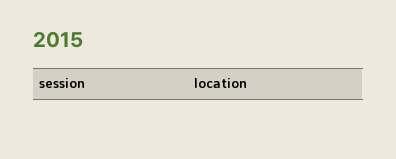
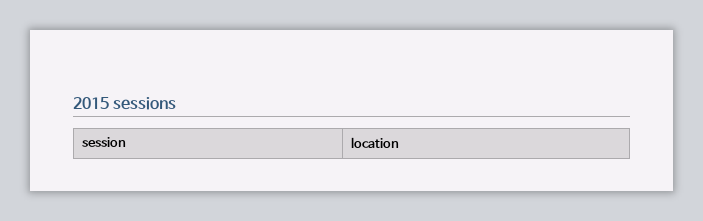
- 2015
+ 2015 sessions

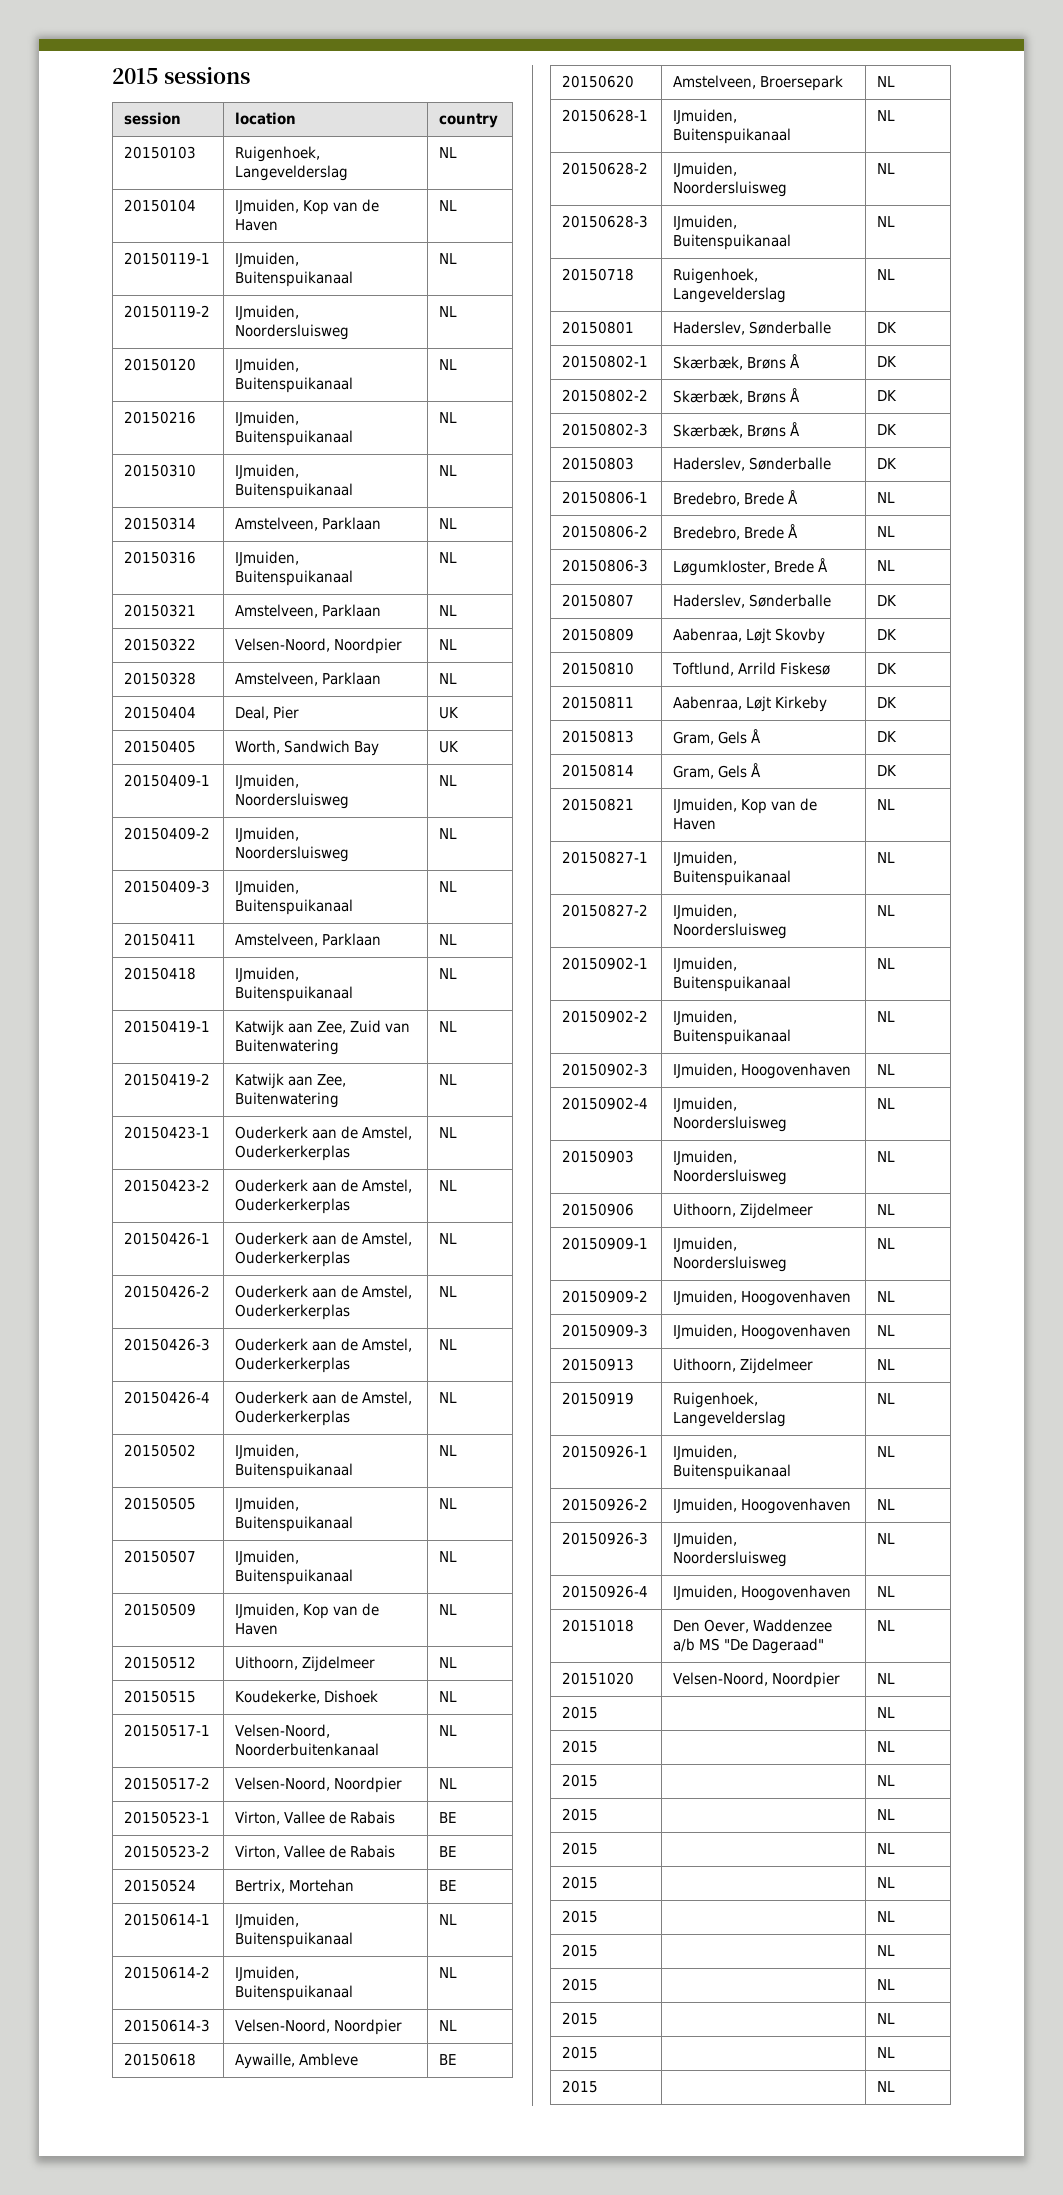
- session | location
+ session | location | country
+ 20150103 | Ruigenhoek, Langevelderslag | NL
+ 20150104 | IJmuiden, Kop van de Haven | NL
+ 20150119-1 | IJmuiden, Buitenspuikanaal | NL
+ 20150119-2 | IJmuiden, Noordersluisweg | NL
+ 20150120 | IJmuiden, Buitenspuikanaal | NL
+ 20150216 | IJmuiden, Buitenspuikanaal | NL
+ 20150310 | IJmuiden, Buitenspuikanaal | NL
+ 20150314 | Amstelveen, Parklaan | NL
+ 20150316 | IJmuiden, Buitenspuikanaal | NL
+ 20150321 | Amstelveen, Parklaan | NL
+ 20150322 | Velsen-Noord, Noordpier | NL
+ 20150328 | Amstelveen, Parklaan | NL
+ 20150404 | Deal, Pier | UK
+ 20150405 | Worth, Sandwich Bay | UK
+ 20150409-1 | IJmuiden, Noordersluisweg | NL
+ 20150409-2 | IJmuiden, Noordersluisweg | NL
+ 20150409-3 | IJmuiden, Buitenspuikanaal | NL
+ 20150411 | Amstelveen, Parklaan | NL
+ 20150418 | IJmuiden, Buitenspuikanaal | NL
+ 20150419-1 | Katwijk aan Zee, Zuid van Buitenwatering | NL
+ 20150419-2 | Katwijk aan Zee, Buitenwatering | NL
+ 20150423-1 | Ouderkerk aan de Amstel, Ouderkerkerplas | NL
+ 20150423-2 | Ouderkerk aan de Amstel, Ouderkerkerplas | NL
+ 20150426-1 | Ouderkerk aan de Amstel, Ouderkerkerplas | NL
+ 20150426-2 | Ouderkerk aan de Amstel, Ouderkerkerplas | NL
+ 20150426-3 | Ouderkerk aan de Amstel, Ouderkerkerplas | NL
+ 20150426-4 | Ouderkerk aan de Amstel, Ouderkerkerplas | NL
+ 20150502 | IJmuiden, Buitenspuikanaal | NL
+ 20150505 | IJmuiden, Buitenspuikanaal | NL
+ 20150507 | IJmuiden, Buitenspuikanaal | NL
+ 20150509 | IJmuiden, Kop van de Haven | NL
+ 20150512 | Uithoorn, Zijdelmeer | NL
+ 20150515 | Koudekerke, Dishoek | NL
+ 20150517-1 | Velsen-Noord, Noorderbuitenkanaal | NL
+ 20150517-2 | Velsen-Noord, Noordpier | NL
+ 20150523-1 | Virton, Vallee de Rabais | BE
+ 20150523-2 | Virton, Vallee de Rabais | BE
+ 20150524 | Bertrix, Mortehan | BE
+ 20150614-1 | IJmuiden, Buitenspuikanaal | NL
+ 20150614-2 | IJmuiden, Buitenspuikanaal | NL
+ 20150614-3 | Velsen-Noord, Noordpier | NL
+ 20150618 | Aywaille, Ambleve | BE
+ 20150620 | Amstelveen, Broersepark | NL
+ 20150628-1 | IJmuiden, Buitenspuikanaal | NL
+ 20150628-2 | IJmuiden, Noordersluisweg | NL
+ 20150628-3 | IJmuiden, Buitenspuikanaal | NL
+ 20150718 | Ruigenhoek, Langevelderslag | NL
+ 20150801 | Haderslev, Sønderballe | DK
+ 20150802-1 | Skærbæk, Brøns Å | DK
+ 20150802-2 | Skærbæk, Brøns Å | DK
+ 20150802-3 | Skærbæk, Brøns Å | DK
+ 20150803 | Haderslev, Sønderballe | DK
+ 20150806-1 | Bredebro, Brede Å | NL
+ 20150806-2 | Bredebro, Brede Å | NL
+ 20150806-3 | Løgumkloster, Brede Å | NL
+ 20150807 | Haderslev, Sønderballe | DK
+ 20150809 | Aabenraa, Løjt Skovby | DK
+ 20150810 | Toftlund, Arrild Fiskesø | DK
+ 20150811 | Aabenraa, Løjt Kirkeby | DK
+ 20150813 | Gram, Gels Å | DK
+ 20150814 | Gram, Gels Å | DK
+ 20150821 | IJmuiden, Kop van de Haven | NL
+ 20150827-1 | IJmuiden, Buitenspuikanaal | NL
+ 20150827-2 | IJmuiden, Noordersluisweg | NL
+ 20150902-1 | IJmuiden, Buitenspuikanaal | NL
+ 20150902-2 | IJmuiden, Buitenspuikanaal | NL
+ 20150902-3 | IJmuiden, Hoogovenhaven | NL
+ 20150902-4 | IJmuiden, Noordersluisweg | NL
+ 20150903 | IJmuiden, Noordersluisweg | NL
+ 20150906 | Uithoorn, Zijdelmeer | NL
+ 20150909-1 | IJmuiden, Noordersluisweg | NL
+ 20150909-2 | IJmuiden, Hoogovenhaven | NL
+ 20150909-3 | IJmuiden, Hoogovenhaven | NL
+ 20150913 | Uithoorn, Zijdelmeer | NL
+ 20150919 | Ruigenhoek, Langevelderslag | NL
+ 20150926-1 | IJmuiden, Buitenspuikanaal | NL
+ 20150926-2 | IJmuiden, Hoogovenhaven | NL
+ 20150926-3 | IJmuiden, Noordersluisweg | NL
+ 20150926-4 | IJmuiden, Hoogovenhaven | NL
+ 20151018 | Den Oever, Waddenzee a/b MS "De Dageraad" | NL
+ 20151020 | Velsen-Noord, Noordpier | NL
+ 2015 | | NL
+ 2015 | | NL
+ 2015 | | NL
+ 2015 | | NL
+ 2015 | | NL
+ 2015 | | NL
+ 2015 | | NL
+ 2015 | | NL
+ 2015 | | NL
+ 2015 | | NL
+ 2015 | | NL
+ 2015 | | NL

